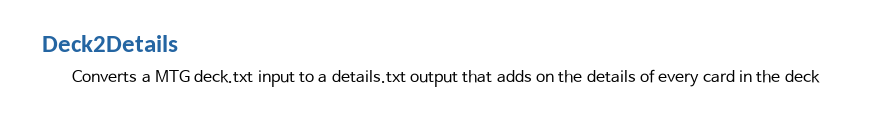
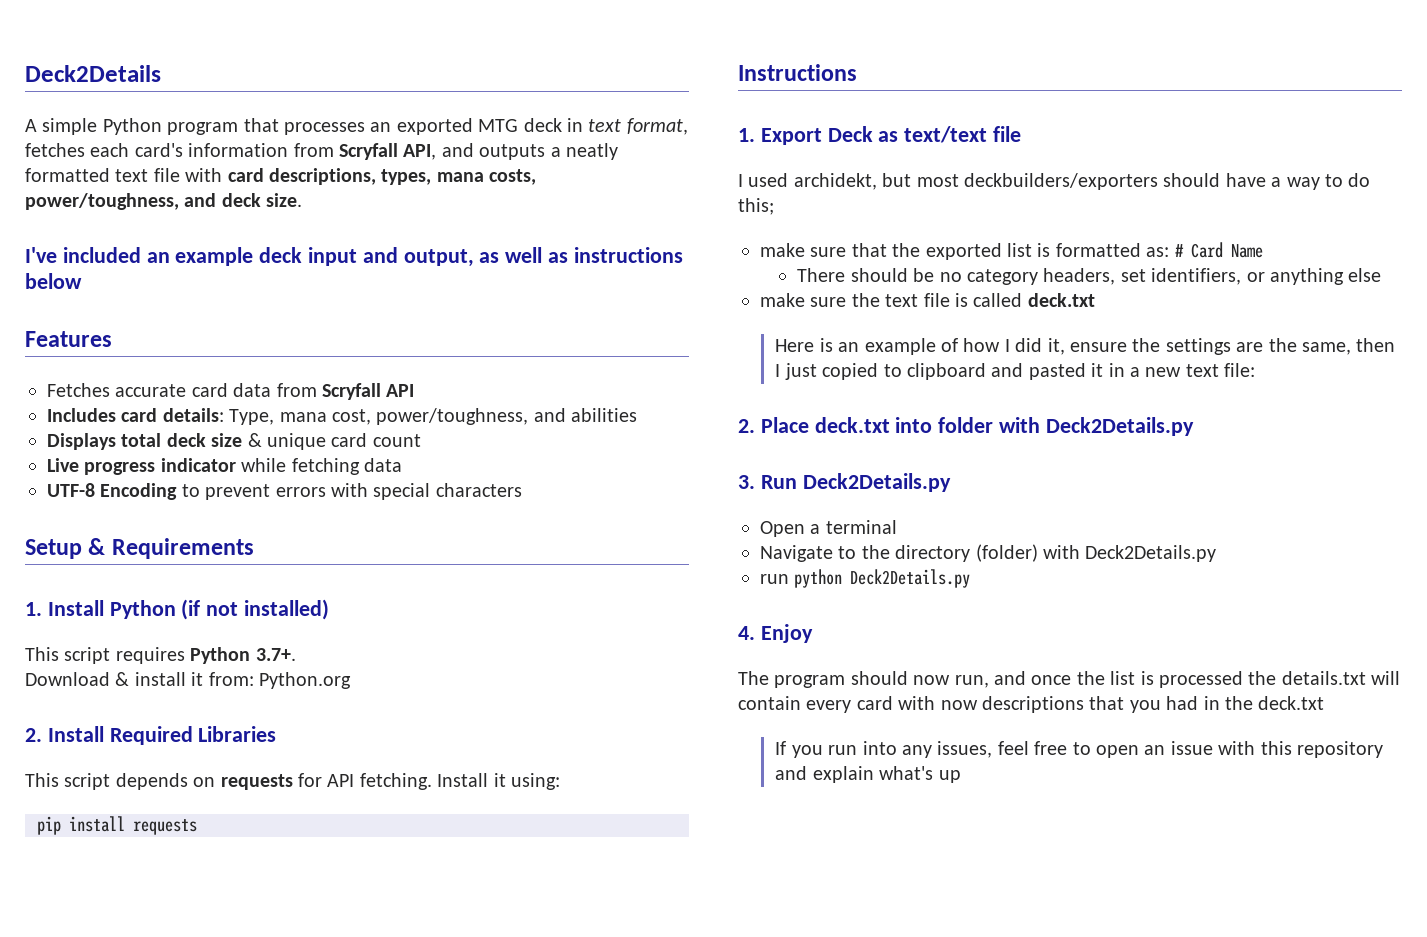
- Converts a MTG deck.txt input to a details.txt output that adds on the details of every card in the deck
+ A simple Python program that processes an exported MTG deck in text format, fetches each card's information from Scryfall API, and outputs a neatly formatted text file with card descriptions, types, mana costs, power/toughness, and deck size.
+ I've included an example deck input and output, as well as instructions below
+ Features
+ Fetches accurate card data from Scryfall API
+ Includes card details: Type, mana cost, power/toughness, and abilities
+ Displays total deck size & unique card count
+ Live progress indicator while fetching data
+ UTF-8 Encoding to prevent errors with special characters
+ Setup & Requirements
+ 1. Install Python (if not installed)
+ This script requires Python 3.7+.
+ Download & install it from: Python.org
+ 2. Install Required Libraries
+ This script depends on requests for API fetching. Install it using:
+ pip install requests
+ Instructions
+ 1. Export Deck as text/text file
+ I used archidekt, but most deckbuilders/exporters should have a way to do this;
+ make sure that the exported list is formatted as: # Card Name
+ There should be no category headers, set identifiers, or anything else
+ make sure the text file is called deck.txt
+ Here is an example of how I did it, ensure the settings are the same, then I just copied to clipboard and pasted it in a new text file:
+ 2. Place deck.txt into folder with Deck2Details.py
+ 3. Run Deck2Details.py
+ Open a terminal
+ Navigate to the directory (folder) with Deck2Details.py
+ run python Deck2Details.py
+ 4. Enjoy
+ The program should now run, and once the list is processed the details.txt will contain every card with now descriptions that you had in the deck.txt
+ If you run into any issues, feel free to open an issue with this repository and explain what's up

